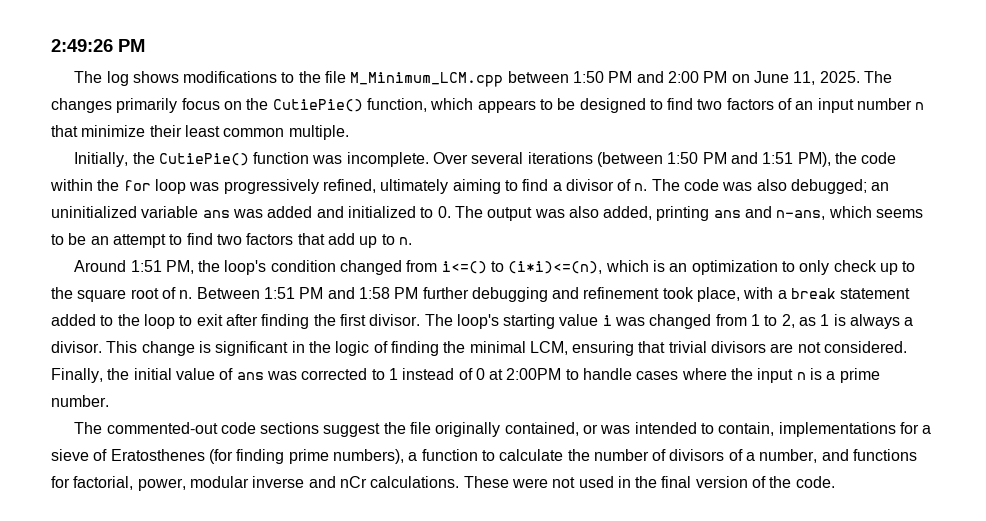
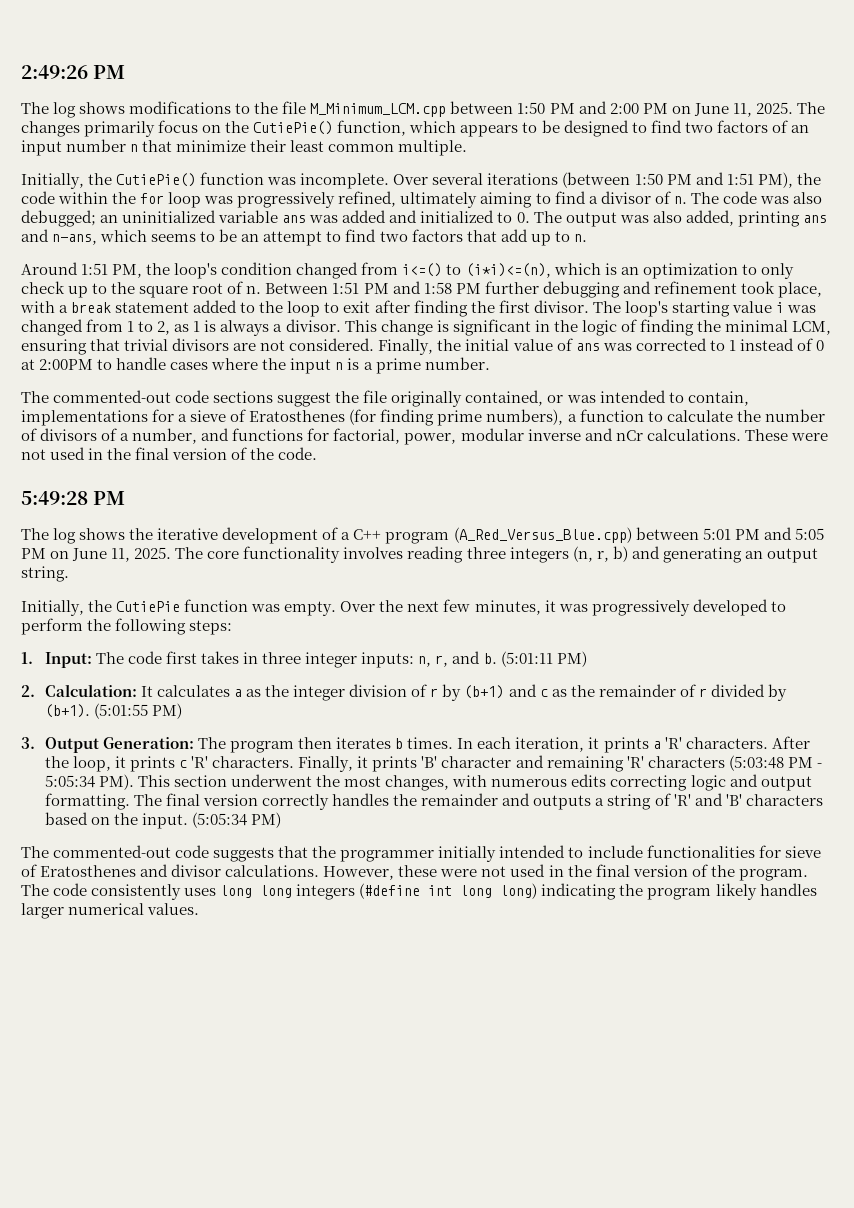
+ 5:49:28 PM
+ The log shows the iterative development of a C++ program (A_Red_Versus_Blue.cpp) between 5:01 PM and 5:05 PM on June 11, 2025. The core functionality involves reading three integers (n, r, b) and generating an output string.
+ Initially, the CutiePie function was empty. Over the next few minutes, it was progressively developed to perform the following steps:
+ 1. Input: The code first takes in three integer inputs: n, r, and b. (5:01:11 PM)
+ 2. Calculation: It calculates a as the integer division of r by (b+1) and c as the remainder of r divided by (b+1). (5:01:55 PM)
+ 3. Output Generation: The program then iterates b times. In each iteration, it prints a 'R' characters. After the loop, it prints c 'R' characters. Finally, it prints 'B' character and remaining 'R' characters (5:03:48 PM - 5:05:34 PM). This section underwent the most changes, with numerous edits correcting logic and output formatting. The final version correctly handles the remainder and outputs a string of 'R' and 'B' characters based on the input. (5:05:34 PM)
+ The commented-out code suggests that the programmer initially intended to include functionalities for sieve of Eratosthenes and divisor calculations. However, these were not used in the final version of the program. The code consistently uses long long integers (#define int long long) indicating the program likely handles larger numerical values.

